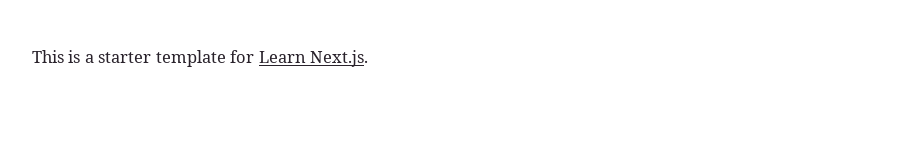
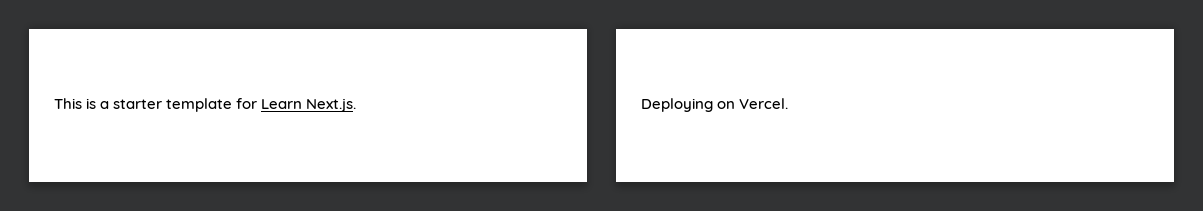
+ Deploying on Vercel.

